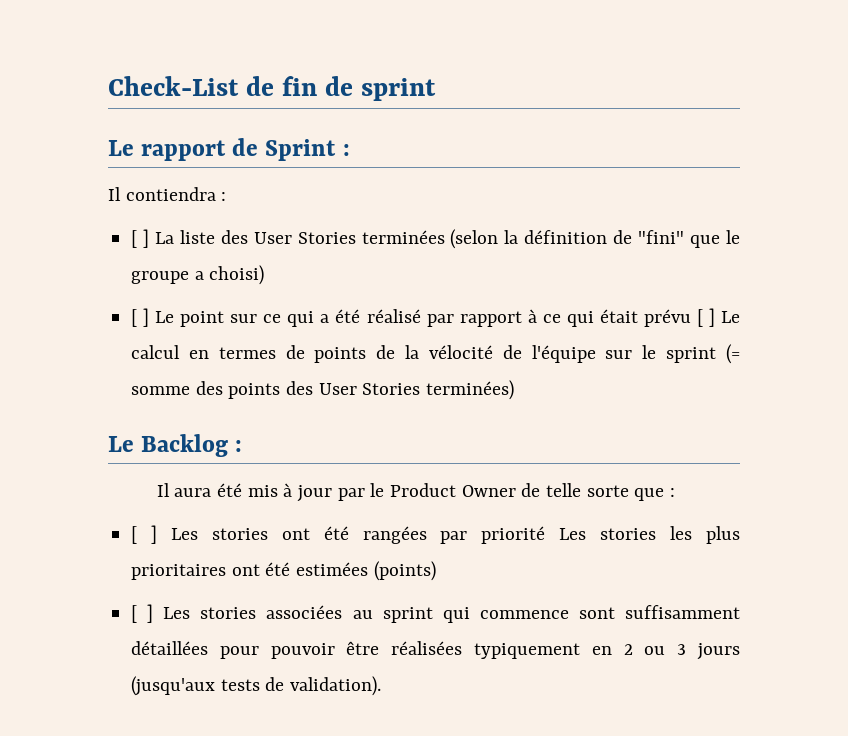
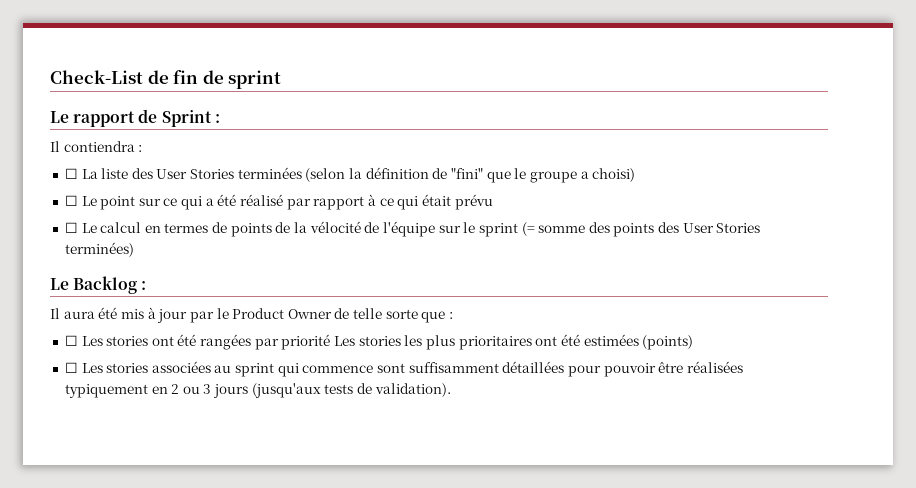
- [ ] La liste des User Stories terminées (selon la définition de "fini" que le groupe a choisi)
+ ☐ La liste des User Stories terminées (selon la définition de "fini" que le groupe a choisi)
- [ ] Le point sur ce qui a été réalisé par rapport à ce qui était prévu [ ] Le calcul en termes de points de la vélocité de l'équipe sur le sprint (= somme des points des User Stories terminées)
+ ☐ Le point sur ce qui a été réalisé par rapport à ce qui était prévu
+ ☐ Le calcul en termes de points de la vélocité de l'équipe sur le sprint (= somme des points des User Stories terminées)
- [ ] Les stories ont été rangées par priorité Les stories les plus prioritaires ont été estimées (points)
+ ☐ Les stories ont été rangées par priorité Les stories les plus prioritaires ont été estimées (points)
- [ ] Les stories associées au sprint qui commence sont suffisamment détaillées pour pouvoir être réalisées typiquement en 2 ou 3 jours (jusqu'aux tests de validation).
+ ☐ Les stories associées au sprint qui commence sont suffisamment détaillées pour pouvoir être réalisées typiquement en 2 ou 3 jours (jusqu'aux tests de validation).

